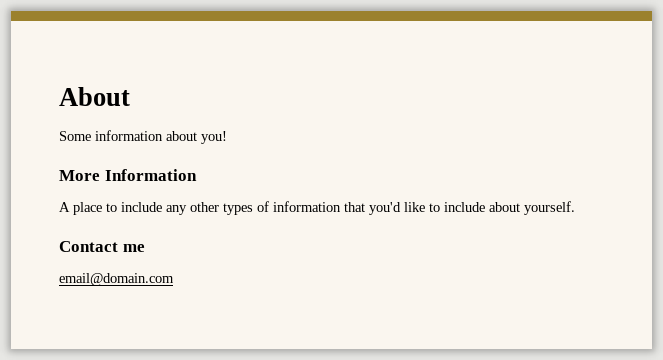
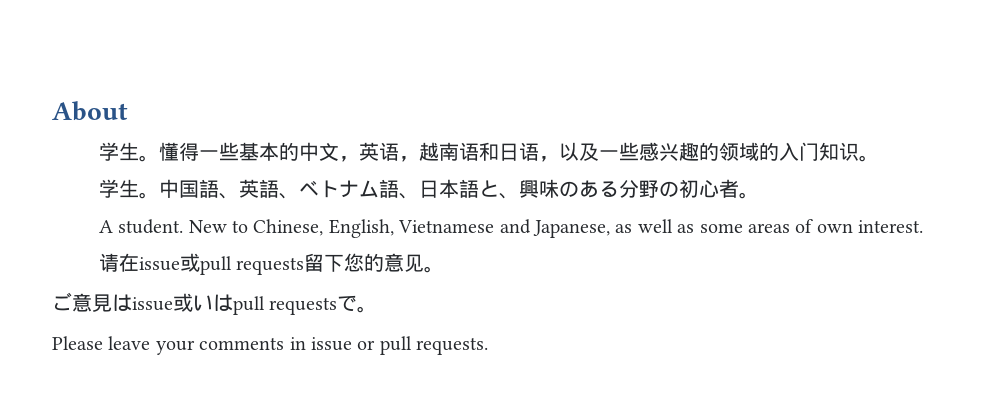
- Some information about you!
- More Information
- A place to include any other types of information that you'd like to include about yourself.
- Contact me
- email@domain.com
+ 学生。懂得一些基本的中文，英语，越南语和日语，以及一些感兴趣的领域的入门知识。
+ 学生。中国語、英語、ベトナム語、日本語と、興味のある分野の初心者。
+ A student. New to Chinese, English, Vietnamese and Japanese, as well as some areas of own interest.
+ 请在issue或pull requests留下您的意见。
+ ご意見はissue或いはpull requestsで。
+ Please leave your comments in issue or pull requests.

